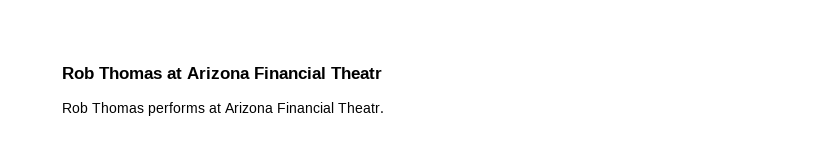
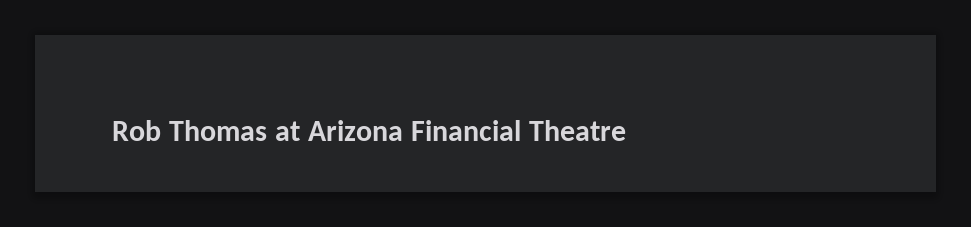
- Rob Thomas at Arizona Financial Theatr
- Rob Thomas performs at Arizona Financial Theatr.
+ Rob Thomas at Arizona Financial Theatre

